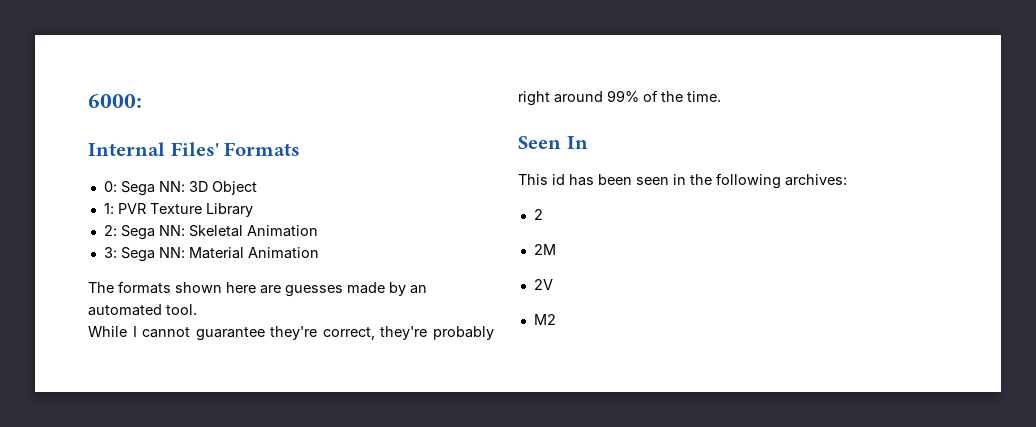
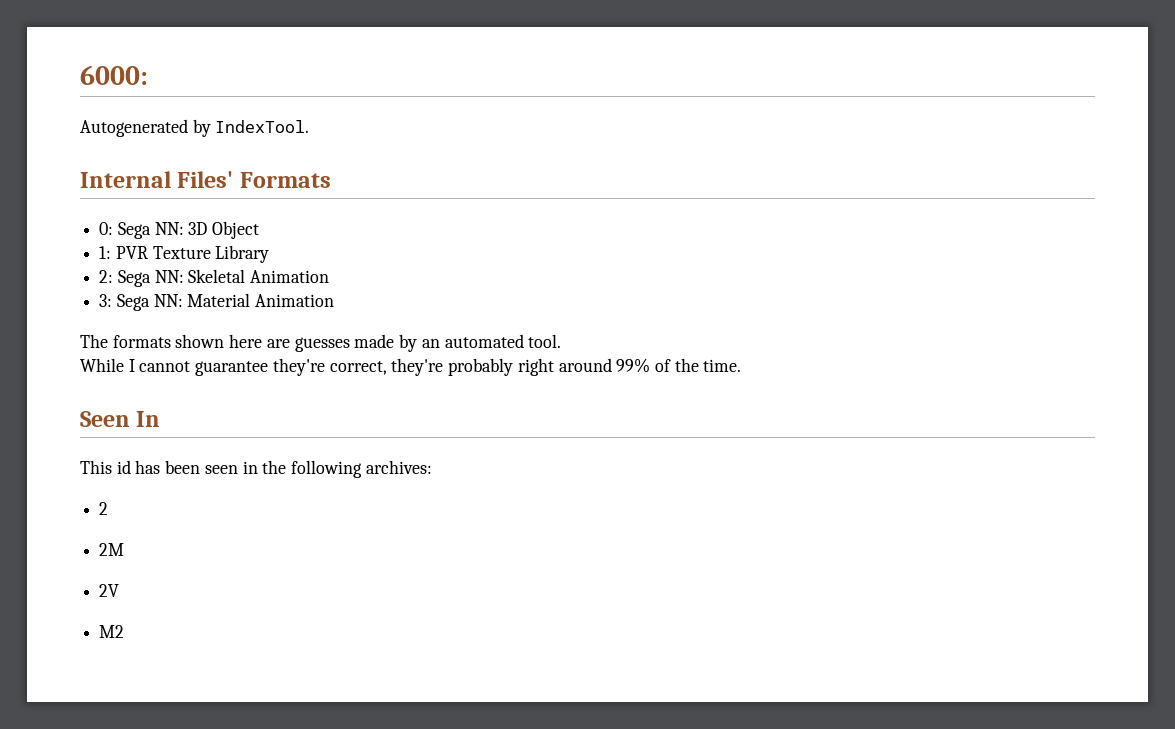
+ Autogenerated by IndexTool.

